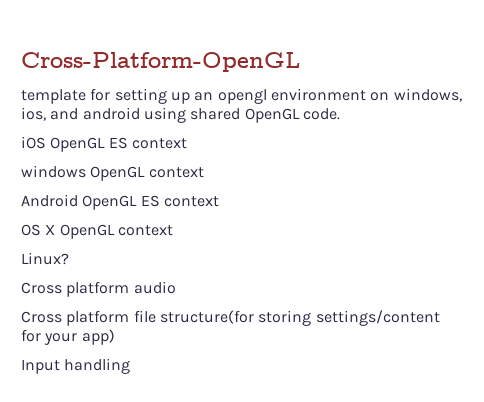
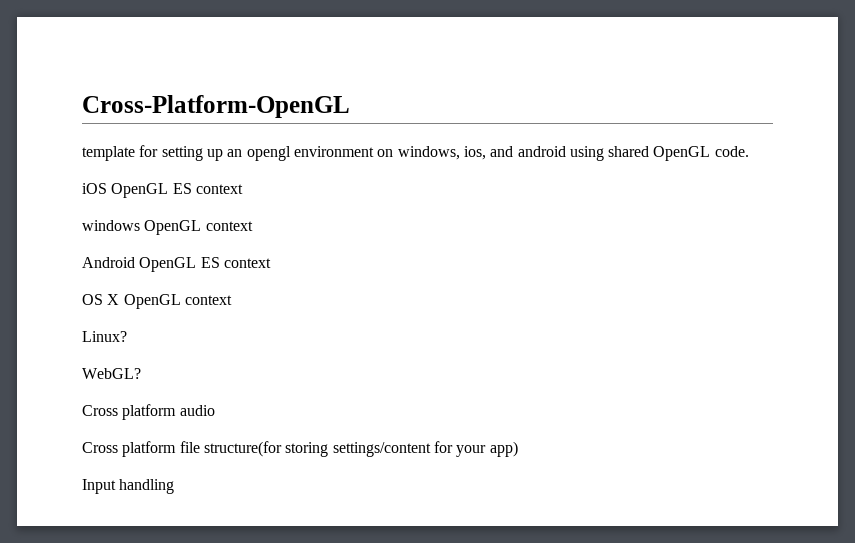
+ WebGL?

